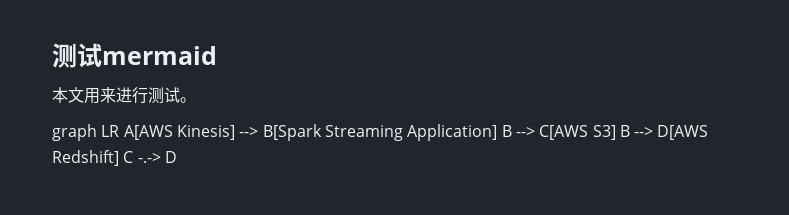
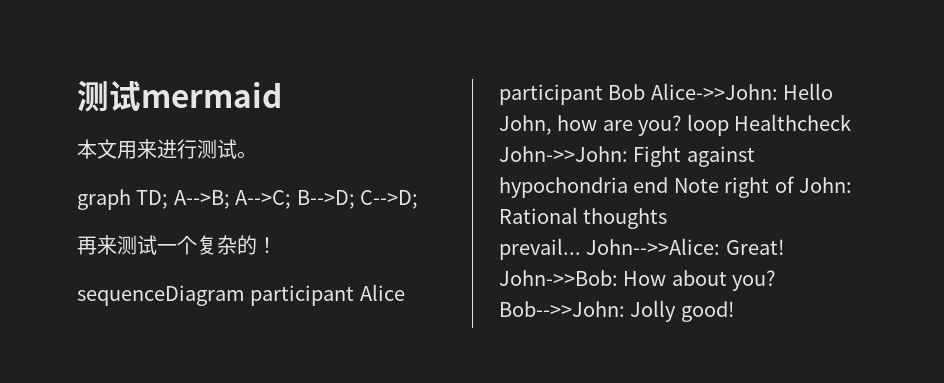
- graph LR A[AWS Kinesis] --> B[Spark Streaming Application] B --> C[AWS S3] B --> D[AWS Redshift] C -.-> D
+ graph TD; A-->B; A-->C; B-->D; C-->D;
+ 再来测试一个复杂的！
+ sequenceDiagram participant Alice participant Bob Alice->>John: Hello John, how are you? loop Healthcheck John->>John: Fight against hypochondria end Note right of John: Rational thoughts
+ prevail... John-->>Alice: Great! John->>Bob: How about you? Bob-->>John: Jolly good!

